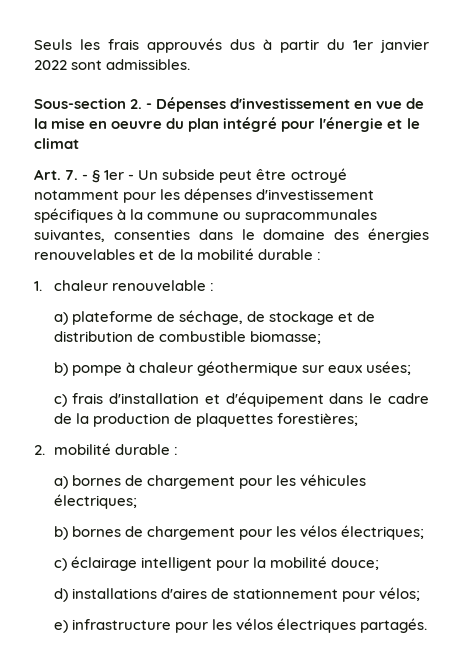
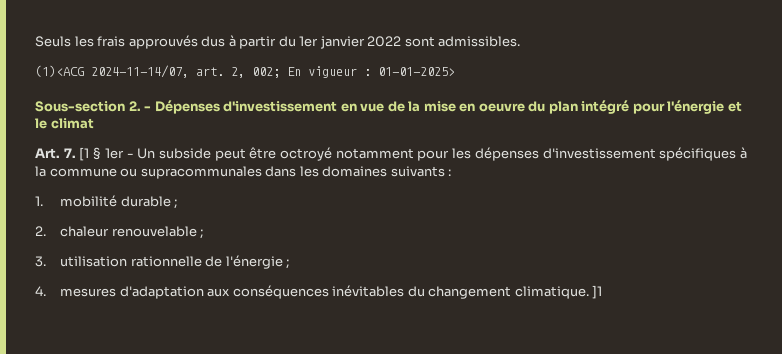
+ (1)<ACG 2024-11-14/07, art. 2, 002; En vigueur : 01-01-2025>
- Art. 7. - § 1er - Un subside peut être octroyé notamment pour les dépenses d'investissement spécifiques à la commune ou supracommunales suivantes, consenties dans le domaine des énergies renouvelables et de la mobilité durable :
- 1. chaleur renouvelable :
- a) plateforme de séchage, de stockage et de distribution de combustible biomasse;
- b) pompe à chaleur géothermique sur eaux usées;
- c) frais d'installation et d'équipement dans le cadre de la production de plaquettes forestières;
- 2. mobilité durable :
- a) bornes de chargement pour les véhicules électriques;
- b) bornes de chargement pour les vélos électriques;
- c) éclairage intelligent pour la mobilité douce;
- d) installations d'aires de stationnement pour vélos;
- e) infrastructure pour les vélos électriques partagés.
+ Art. 7. [1 § 1er - Un subside peut être octroyé notamment pour les dépenses d'investissement spécifiques à la commune ou supracommunales dans les domaines suivants :
+ 1. mobilité durable ;
+ 2. chaleur renouvelable ;
+ 3. utilisation rationnelle de l'énergie ;
+ 4. mesures d'adaptation aux conséquences inévitables du changement climatique. ]1

